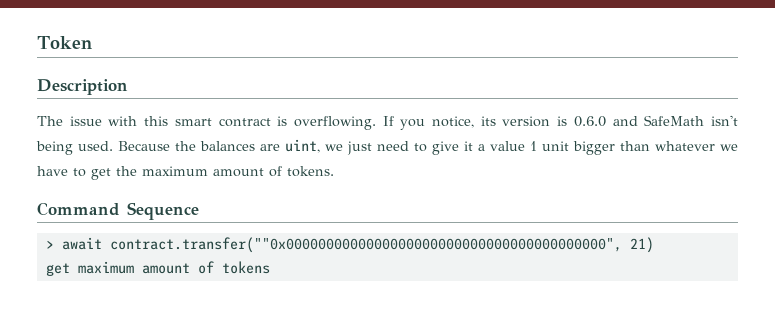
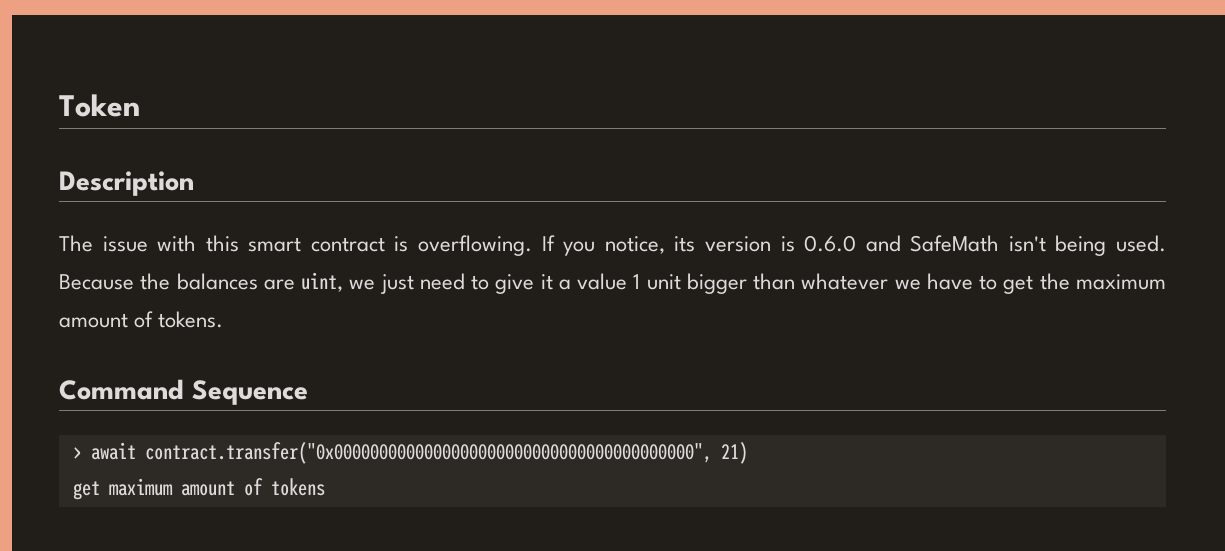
- > await contract.transfer(""0x0000000000000000000000000000000000000000", 21)
+ > await contract.transfer("0x0000000000000000000000000000000000000000", 21)

